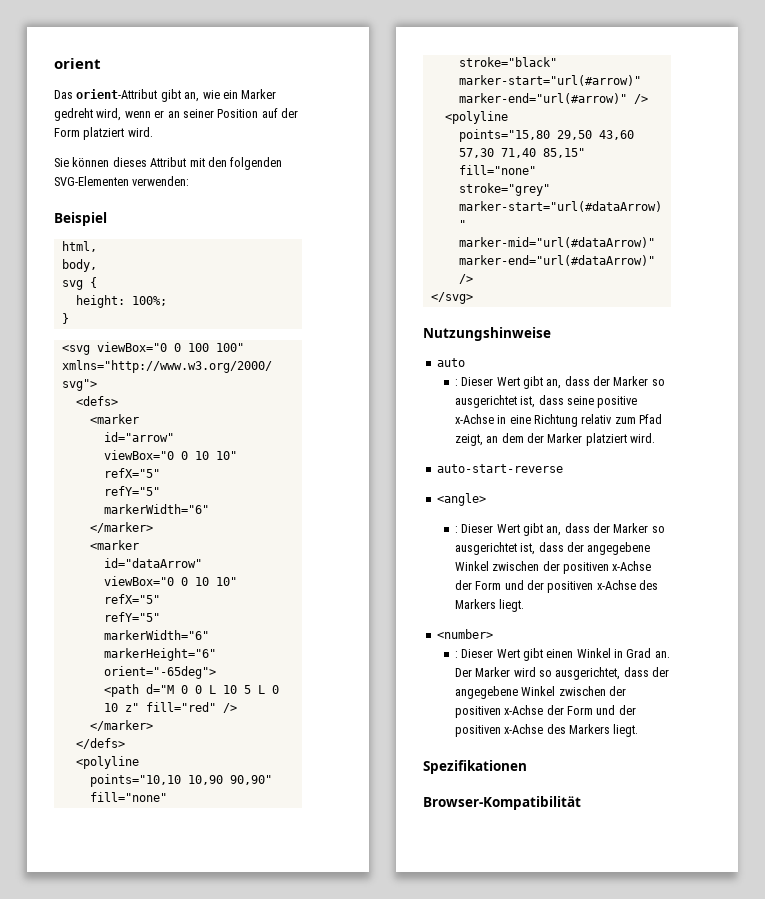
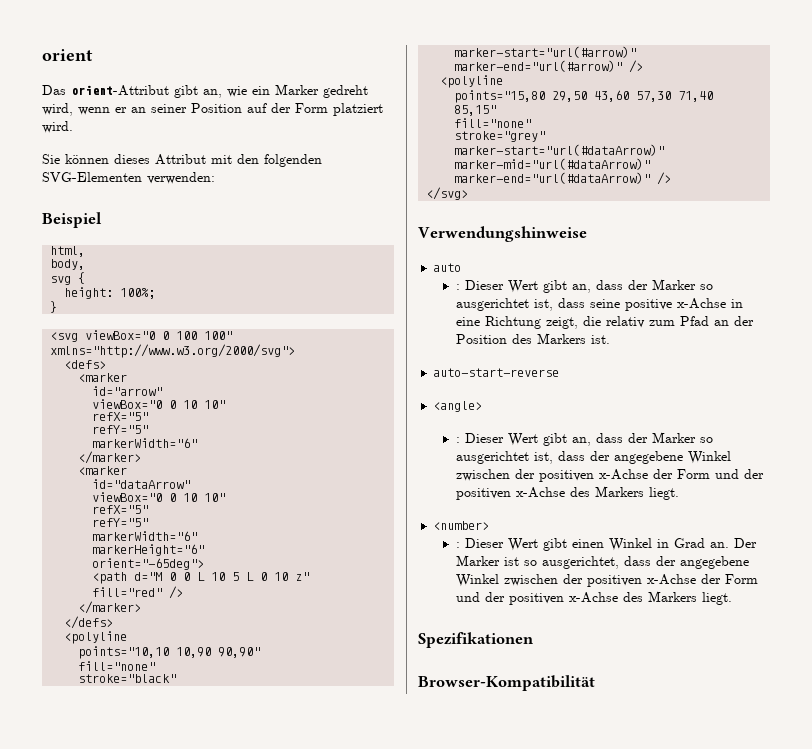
- Nutzungshinweise
+ Verwendungshinweise
- : Dieser Wert gibt an, dass der Marker so ausgerichtet ist, dass seine positive x-Achse in eine Richtung relativ zum Pfad zeigt, an dem der Marker platziert wird.
+ : Dieser Wert gibt an, dass der Marker so ausgerichtet ist, dass seine positive x-Achse in eine Richtung zeigt, die relativ zum Pfad an der Position des Markers ist.
- Der Marker wird so ausgerichtet, dass der angegebene Winkel zwischen der positiven x-Achse der Form und der positiven x-Achse des Markers liegt.
+ Der Marker ist so ausgerichtet, dass der angegebene Winkel zwischen der positiven x-Achse der Form und der positiven x-Achse des Markers liegt.

